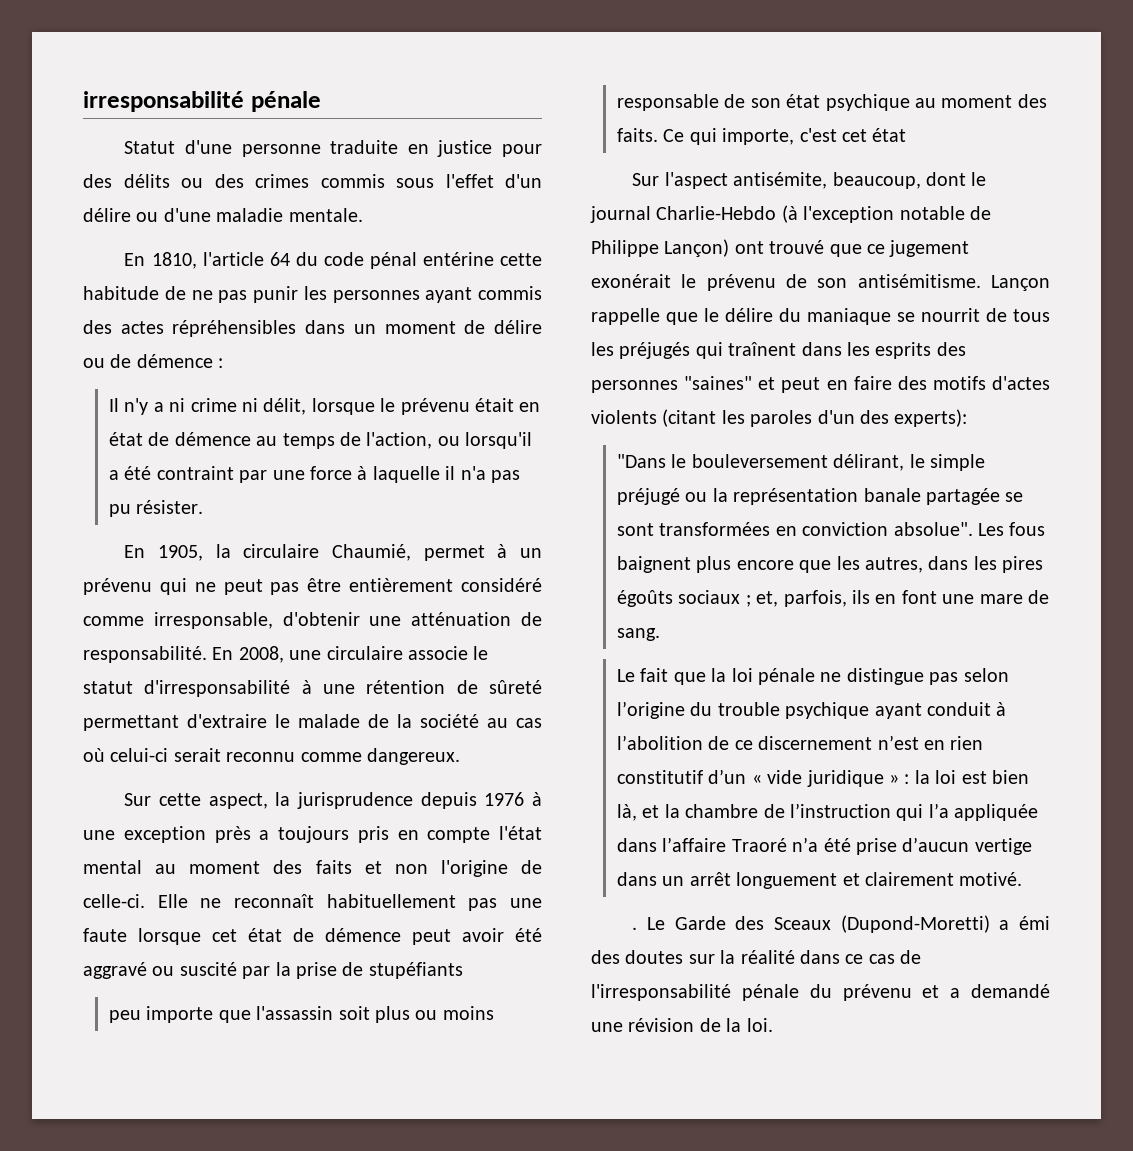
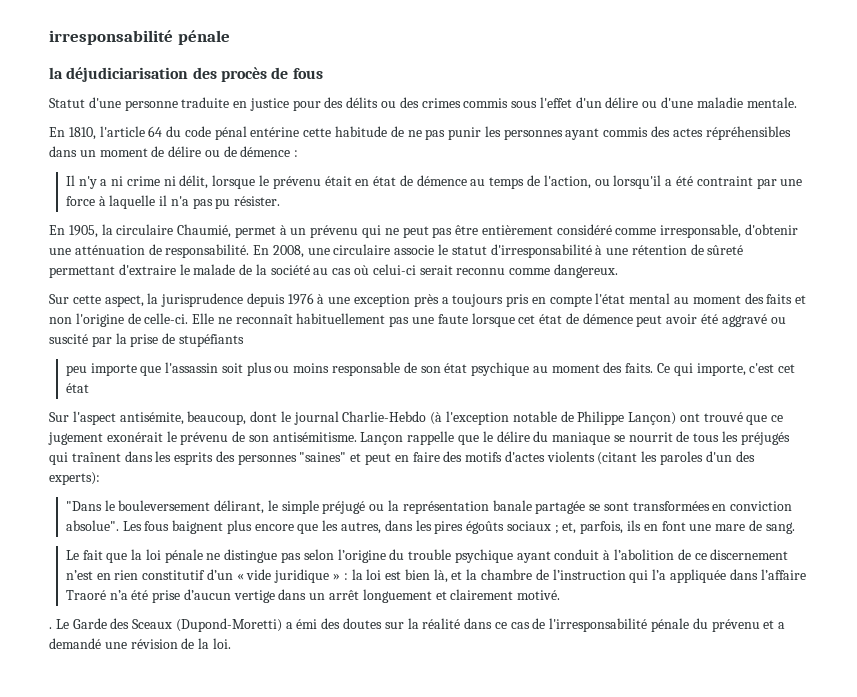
+ la déjudiciarisation des procès de fous

